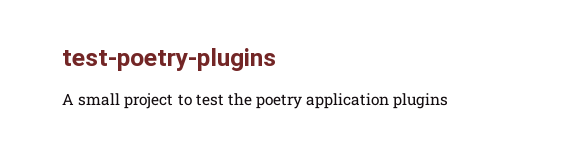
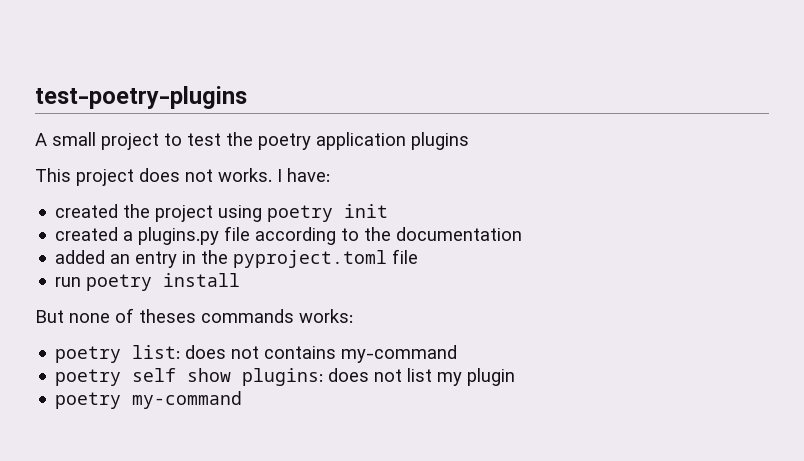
+ This project does not works. I have:
+ created the project using poetry init
+ created a plugins.py file according to the documentation
+ added an entry in the pyproject.toml file
+ run poetry install
+ But none of theses commands works:
+ poetry list: does not contains my-command
+ poetry self show plugins: does not list my plugin
+ poetry my-command

